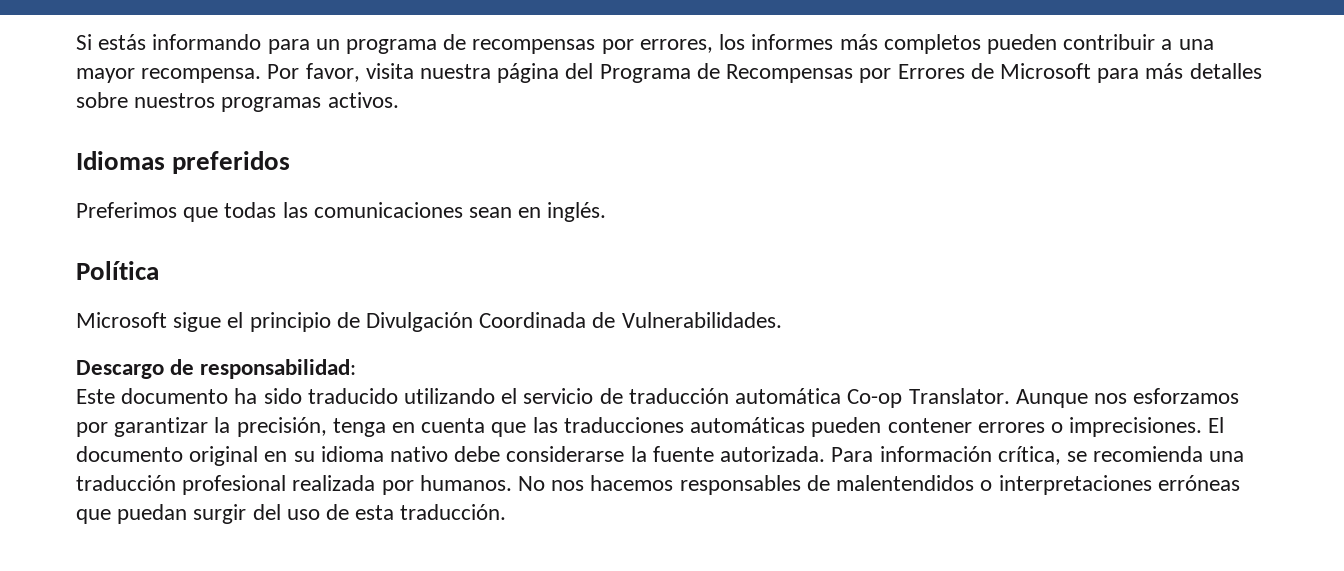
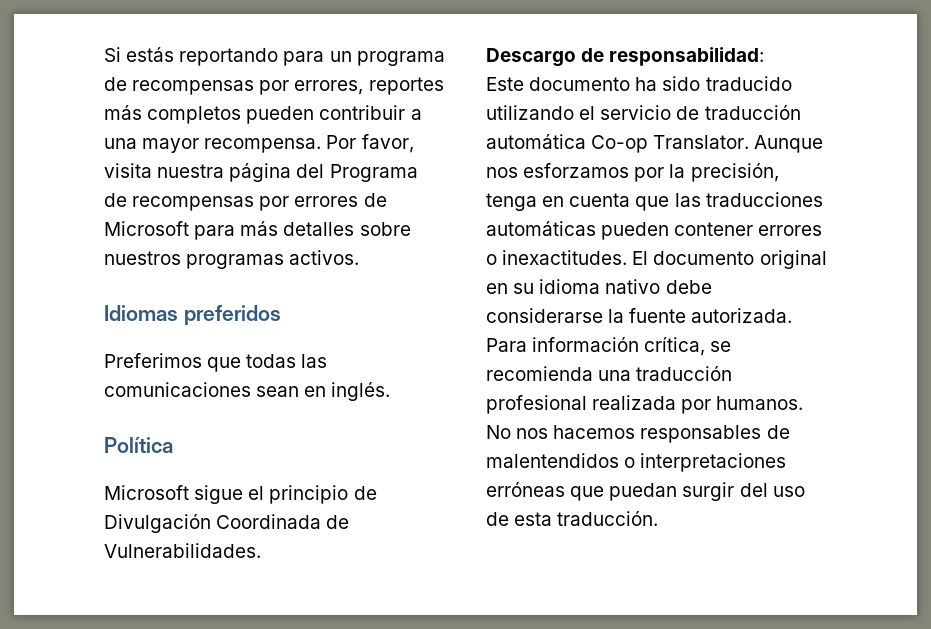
- Si estás informando para un programa de recompensas por errores, los informes más completos pueden contribuir a una mayor recompensa.
+ Si estás reportando para un programa de recompensas por errores, reportes más completos pueden contribuir a una mayor recompensa.
- Por favor, visita nuestra página del Programa de Recompensas por Errores de Microsoft para más detalles sobre nuestros programas activos.
+ Por favor, visita nuestra página del Programa de recompensas por errores de Microsoft para más detalles sobre nuestros programas activos.
- Aunque nos esforzamos por garantizar la precisión, tenga en cuenta que las traducciones automáticas pueden contener errores o imprecisiones.
+ Aunque nos esforzamos por la precisión, tenga en cuenta que las traducciones automáticas pueden contener errores o inexactitudes.

